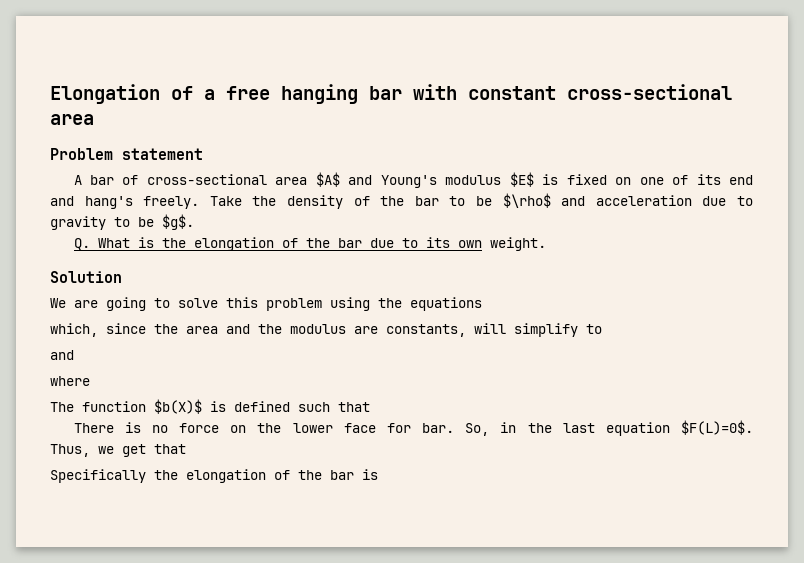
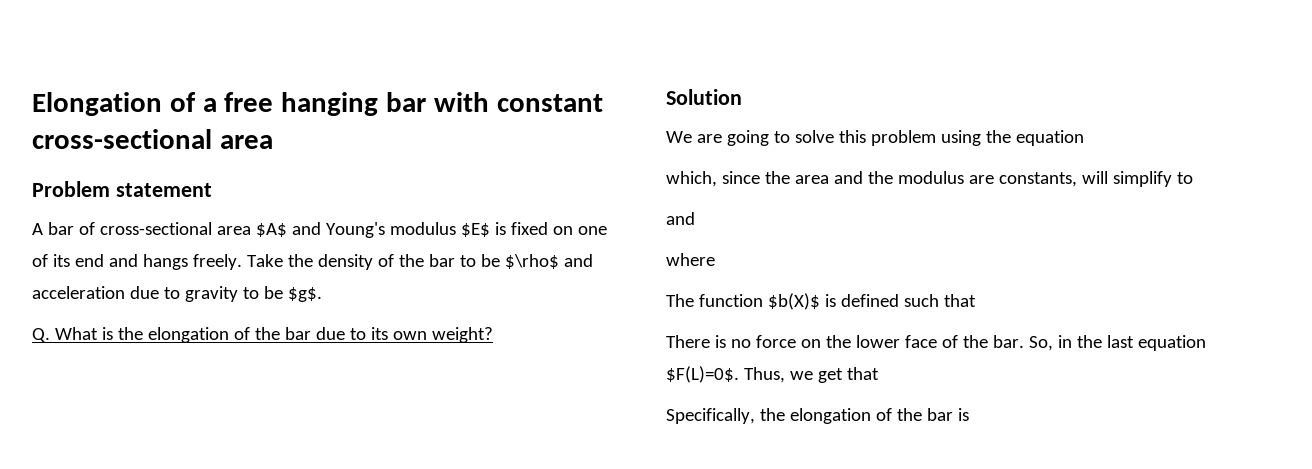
- A bar of cross-sectional area $A$ and Young's modulus $E$ is fixed on one of its end and hang's freely.
+ A bar of cross-sectional area $A$ and Young's modulus $E$ is fixed on one of its end and hangs freely.
- Q. What is the elongation of the bar due to its own weight.
+ Q. What is the elongation of the bar due to its own weight?
- We are going to solve this problem using the equations
+ We are going to solve this problem using the equation
- There is no force on the lower face for bar.
+ There is no force on the lower face of the bar.
- Specifically the elongation of the bar is
+ Specifically, the elongation of the bar is

